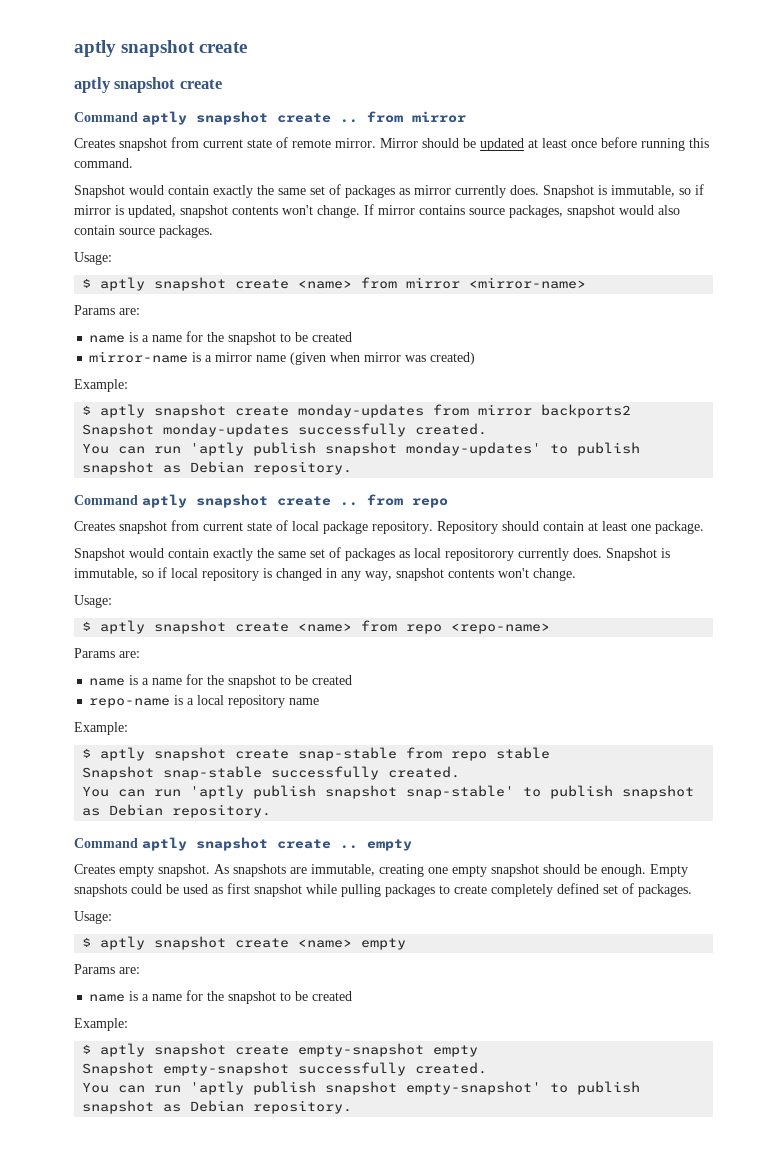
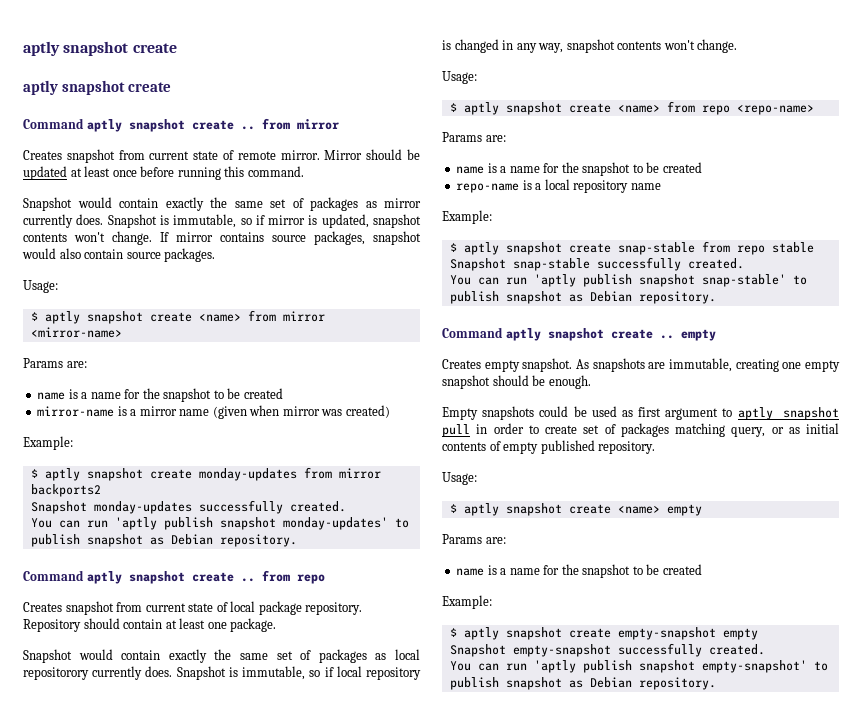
- As snapshots are immutable, creating one empty snapshot should be enough. Empty snapshots could be used as first snapshot while pulling packages to create completely defined set of packages.
+ As snapshots are immutable, creating one empty snapshot should be enough.
+ Empty snapshots could be used as first argument to aptly snapshot pull in order to create set of packages matching query, or as initial contents of empty published repository.

